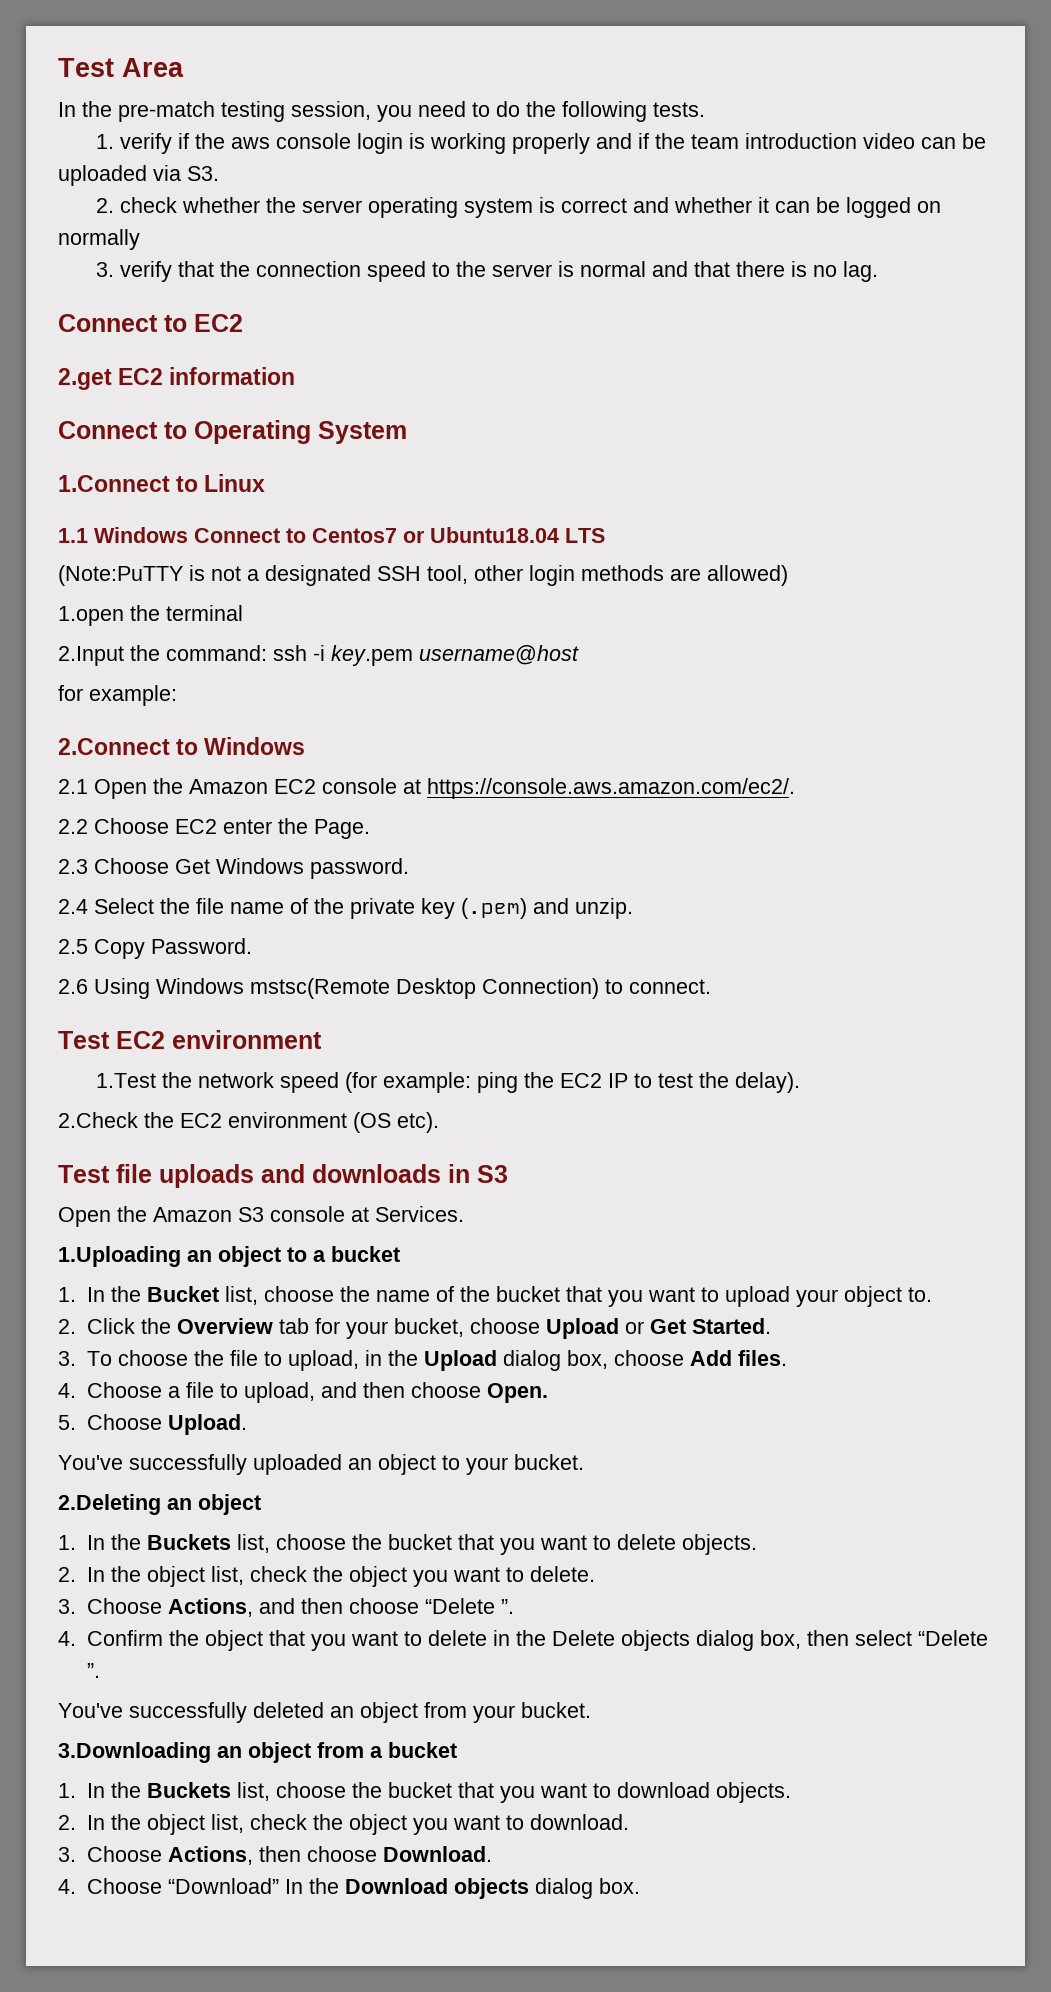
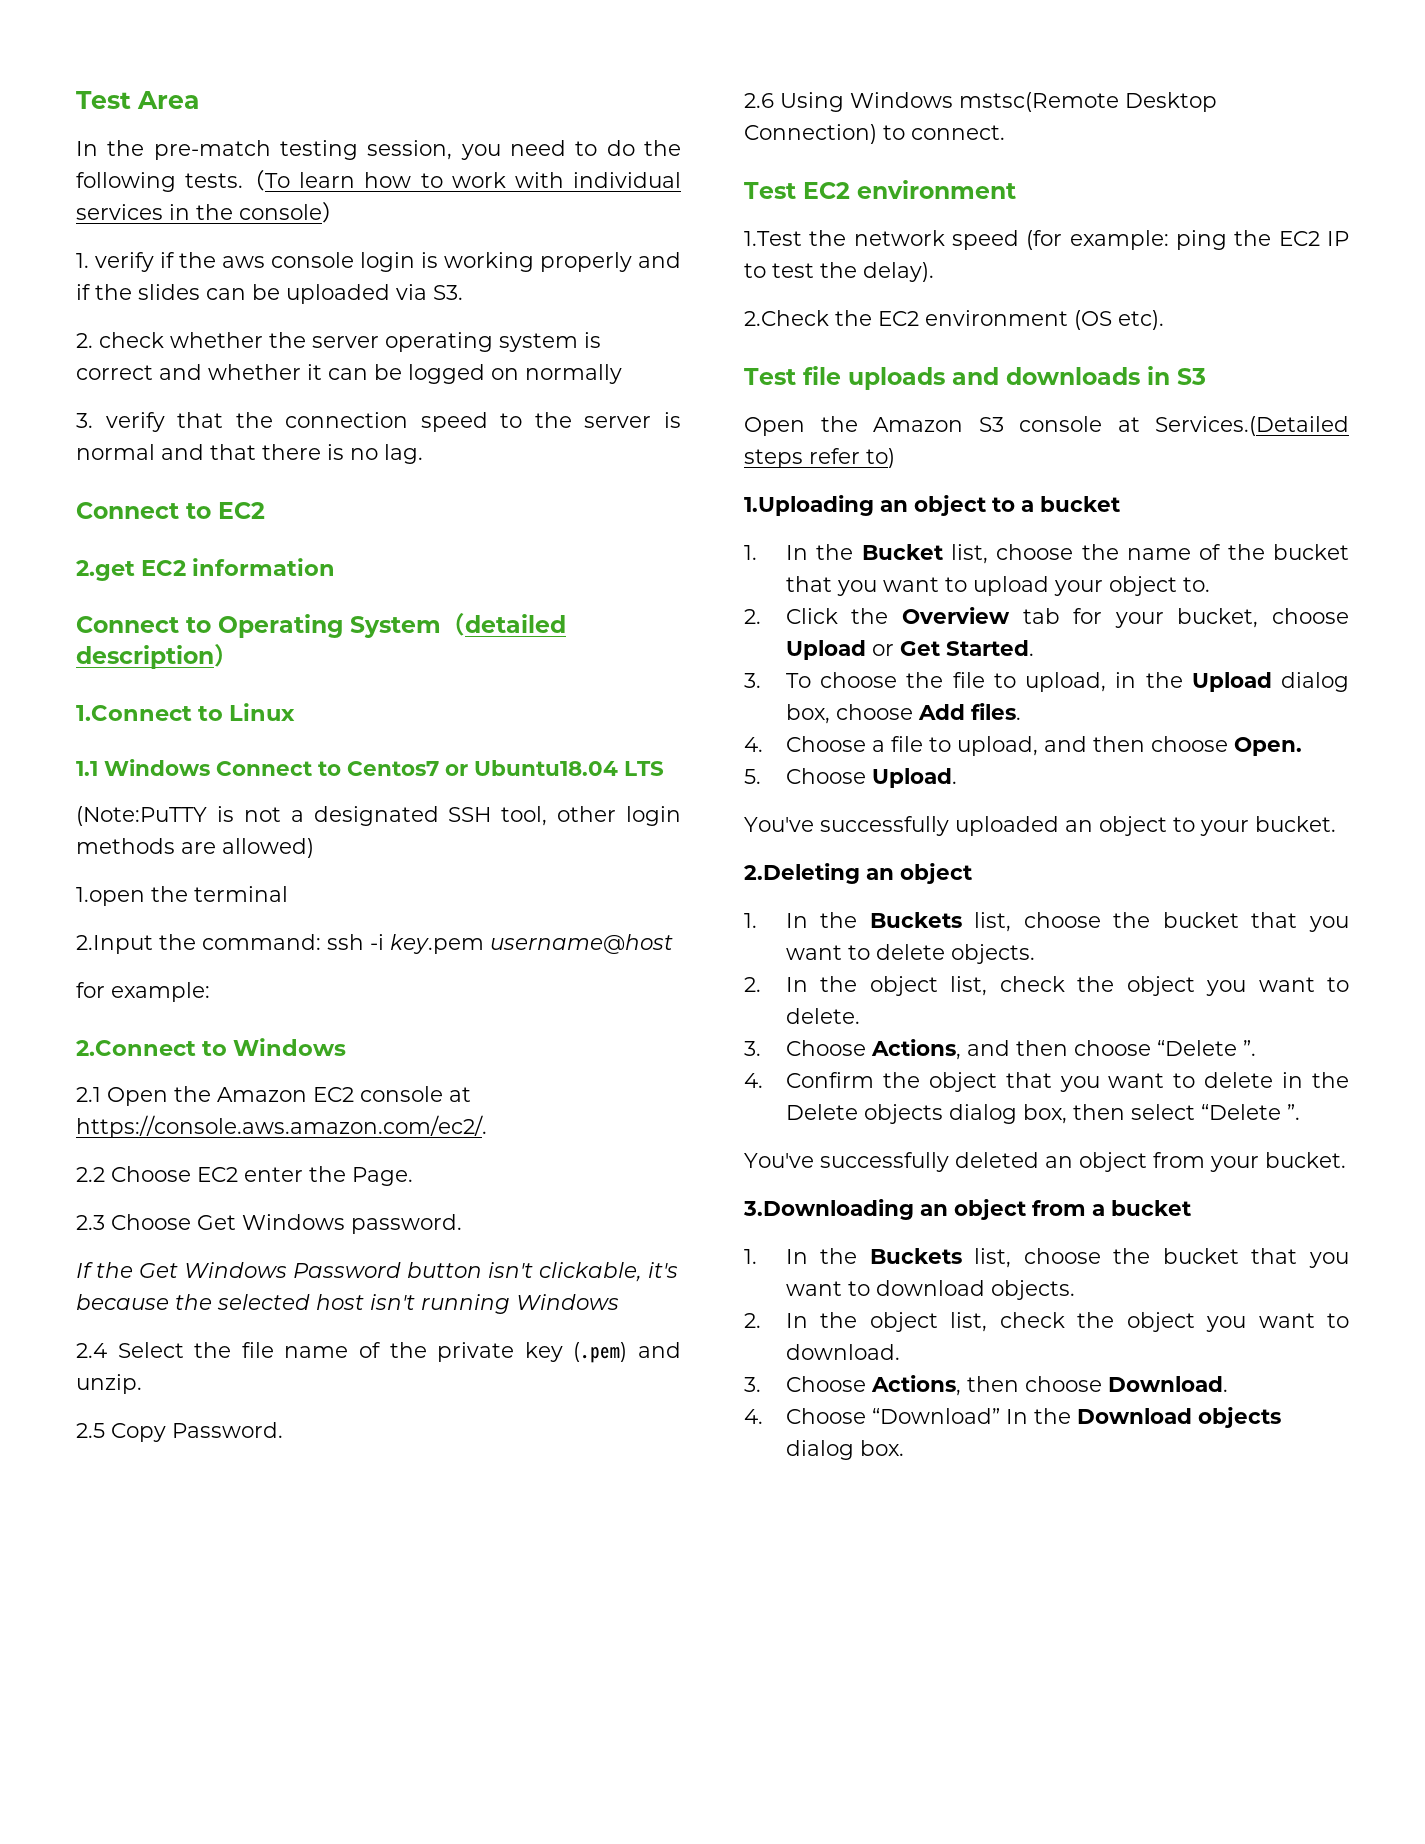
+ （To learn how to work with individual services in the console）
- 1. verify if the aws console login is working properly and if the team introduction video can be uploaded via S3.
+ 1. verify if the aws console login is working properly and if the slides can be uploaded via S3.
- Connect to Operating System
+ Connect to Operating System（detailed description）
+ If the Get Windows Password button isn't clickable, it's because the selected host isn't running Windows
- Open the Amazon S3 console at Services.
+ Open the Amazon S3 console at Services.(Detailed steps refer to)

